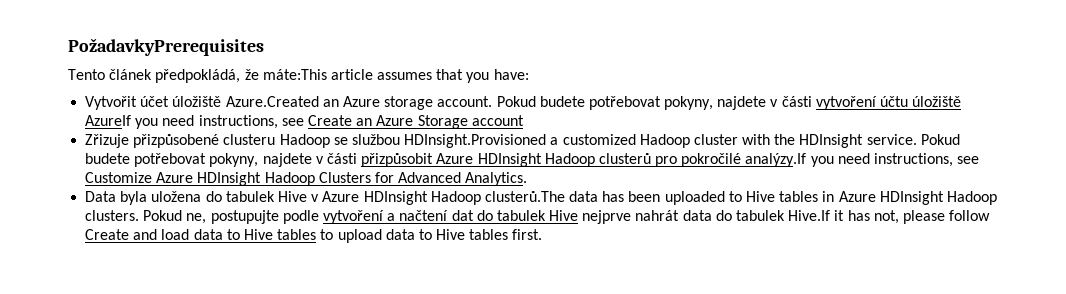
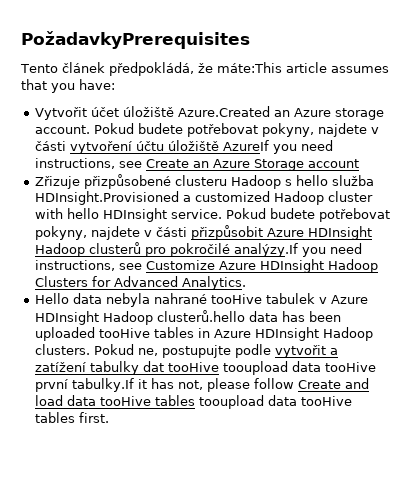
- Zřizuje přizpůsobené clusteru Hadoop se službou HDInsight.Provisioned a customized Hadoop cluster with the HDInsight service.
+ Zřizuje přizpůsobené clusteru Hadoop s hello služba HDInsight.Provisioned a customized Hadoop cluster with hello HDInsight service.
- Data byla uložena do tabulek Hive v Azure HDInsight Hadoop clusterů.The data has been uploaded to Hive tables in Azure HDInsight Hadoop clusters.
+ Hello data nebyla nahrané tooHive tabulek v Azure HDInsight Hadoop clusterů.hello data has been uploaded tooHive tables in Azure HDInsight Hadoop clusters.
- Pokud ne, postupujte podle vytvoření a načtení dat do tabulek Hive nejprve nahrát data do tabulek Hive.If it has not, please follow Create and load data to Hive tables to upload data to Hive tables first.
+ Pokud ne, postupujte podle vytvořit a zatížení tabulky dat tooHive tooupload data tooHive první tabulky.If it has not, please follow Create and load data tooHive tables tooupload data tooHive tables first.

